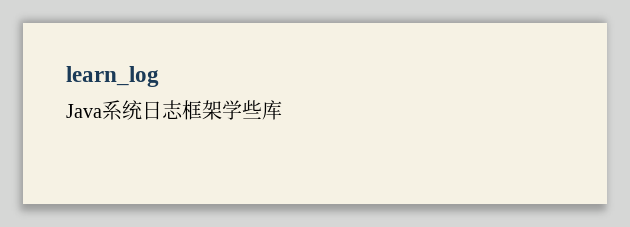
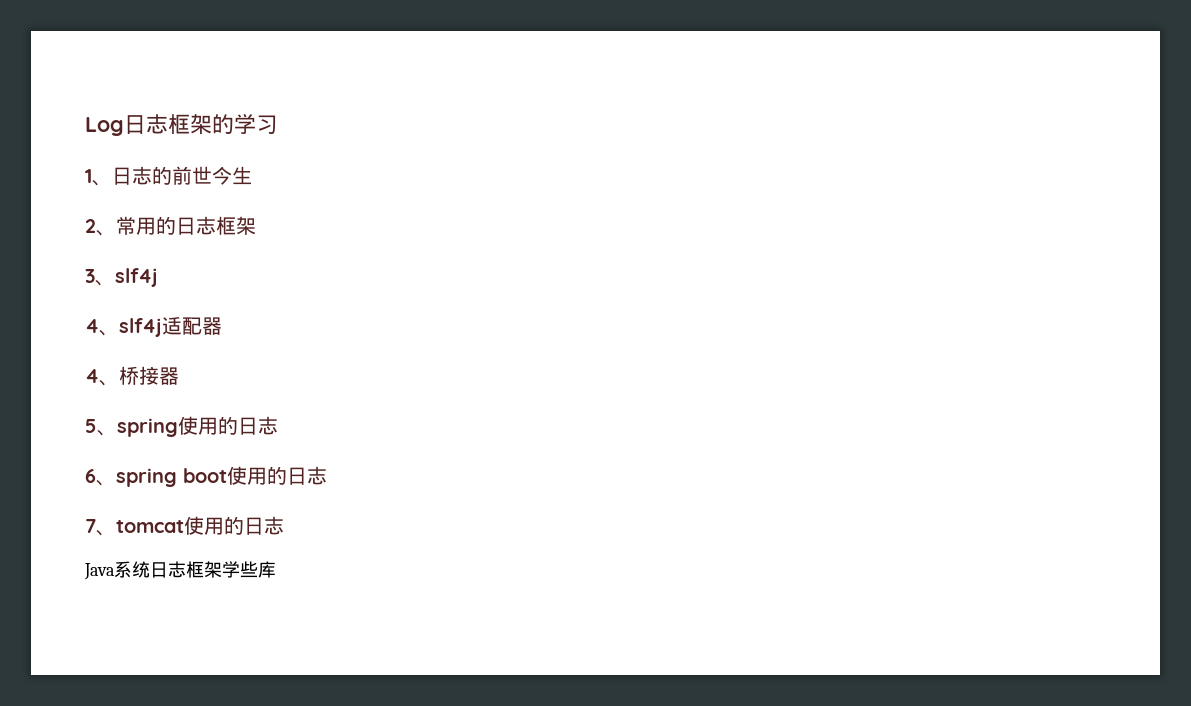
- learn_log
+ Log日志框架的学习
+ 1、日志的前世今生
+ 2、常用的日志框架
+ 3、slf4j
+ 4、slf4j适配器
+ 4、桥接器
+ 5、spring使用的日志
+ 6、spring boot使用的日志
+ 7、tomcat使用的日志

